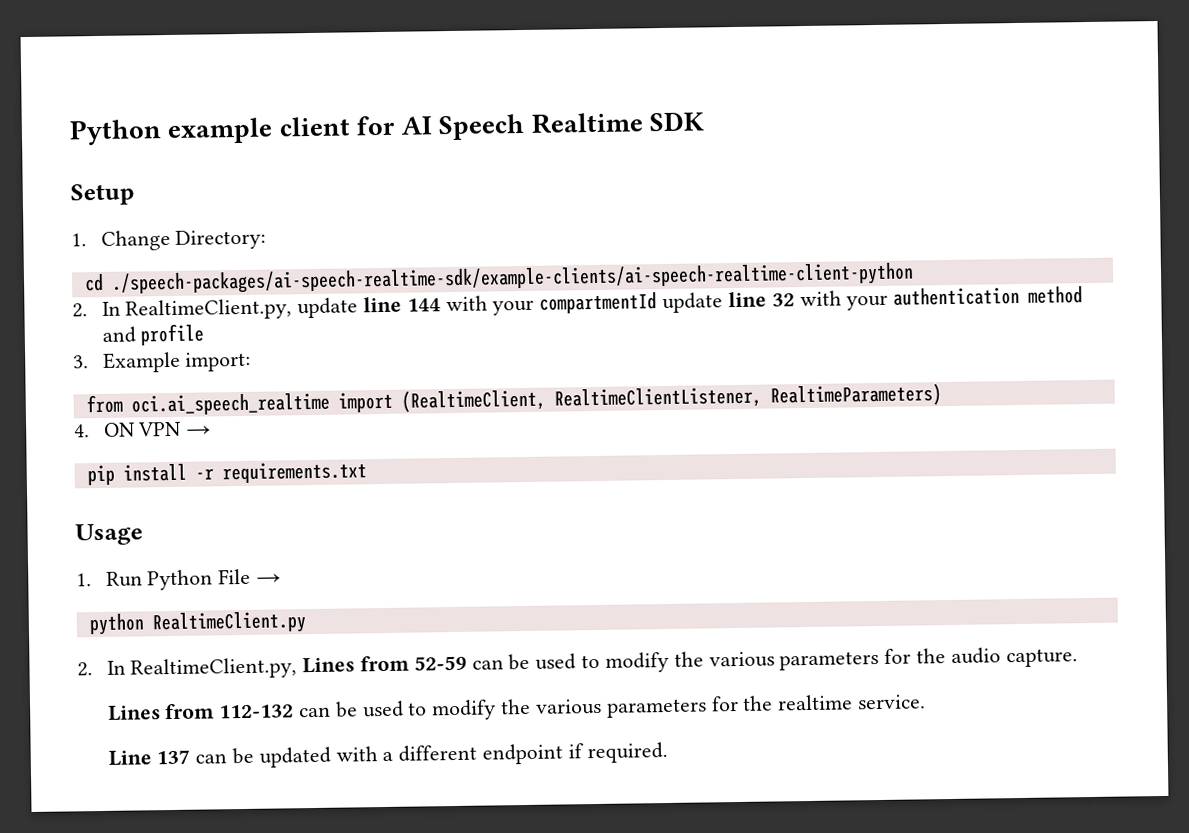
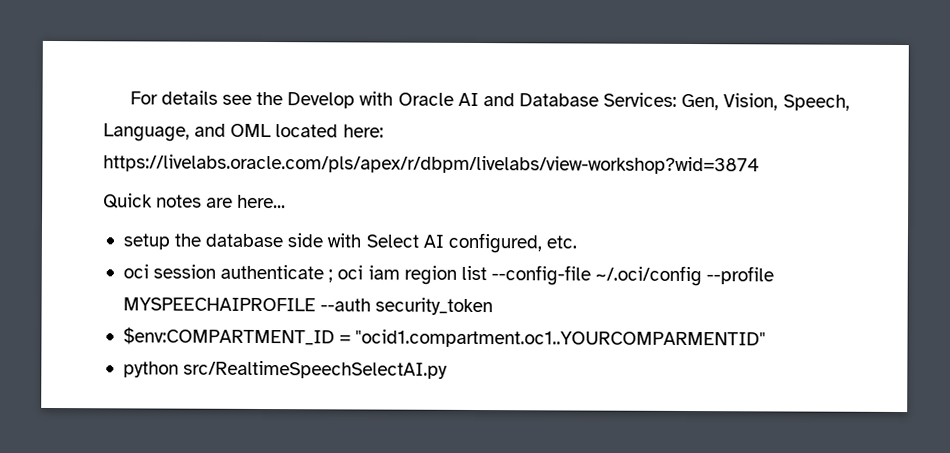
- Python example client for AI Speech Realtime SDK
- Setup
- 1. Change Directory:
- cd ./speech-packages/ai-speech-realtime-sdk/example-clients/ai-speech-realtime-client-python
- 2. In RealtimeClient.py, update line 144 with your compartmentId update line 32 with your authentication method and profile
- 3. Example import:
- from oci.ai_speech_realtime import (RealtimeClient, RealtimeClientListener, RealtimeParameters)
- 4. ON VPN →
- pip install -r requirements.txt
- Usage
- 1. Run Python File →
- python RealtimeClient.py
- 2. In RealtimeClient.py, Lines from 52-59 can be used to modify the various parameters for the audio capture.
- Lines from 112-132 can be used to modify the various parameters for the realtime service.
- Line 137 can be updated with a different endpoint if required.
+ For details see the Develop with Oracle AI and Database Services: Gen, Vision, Speech, Language, and OML located here: https://livelabs.oracle.com/pls/apex/r/dbpm/livelabs/view-workshop?wid=3874
+ Quick notes are here...
+ setup the database side with Select AI configured, etc.
+ oci session authenticate ; oci iam region list --config-file ~/.oci/config --profile MYSPEECHAIPROFILE --auth security_token
+ $env:COMPARTMENT_ID = "ocid1.compartment.oc1..YOURCOMPARMENTID"
+ python src/RealtimeSpeechSelectAI.py

